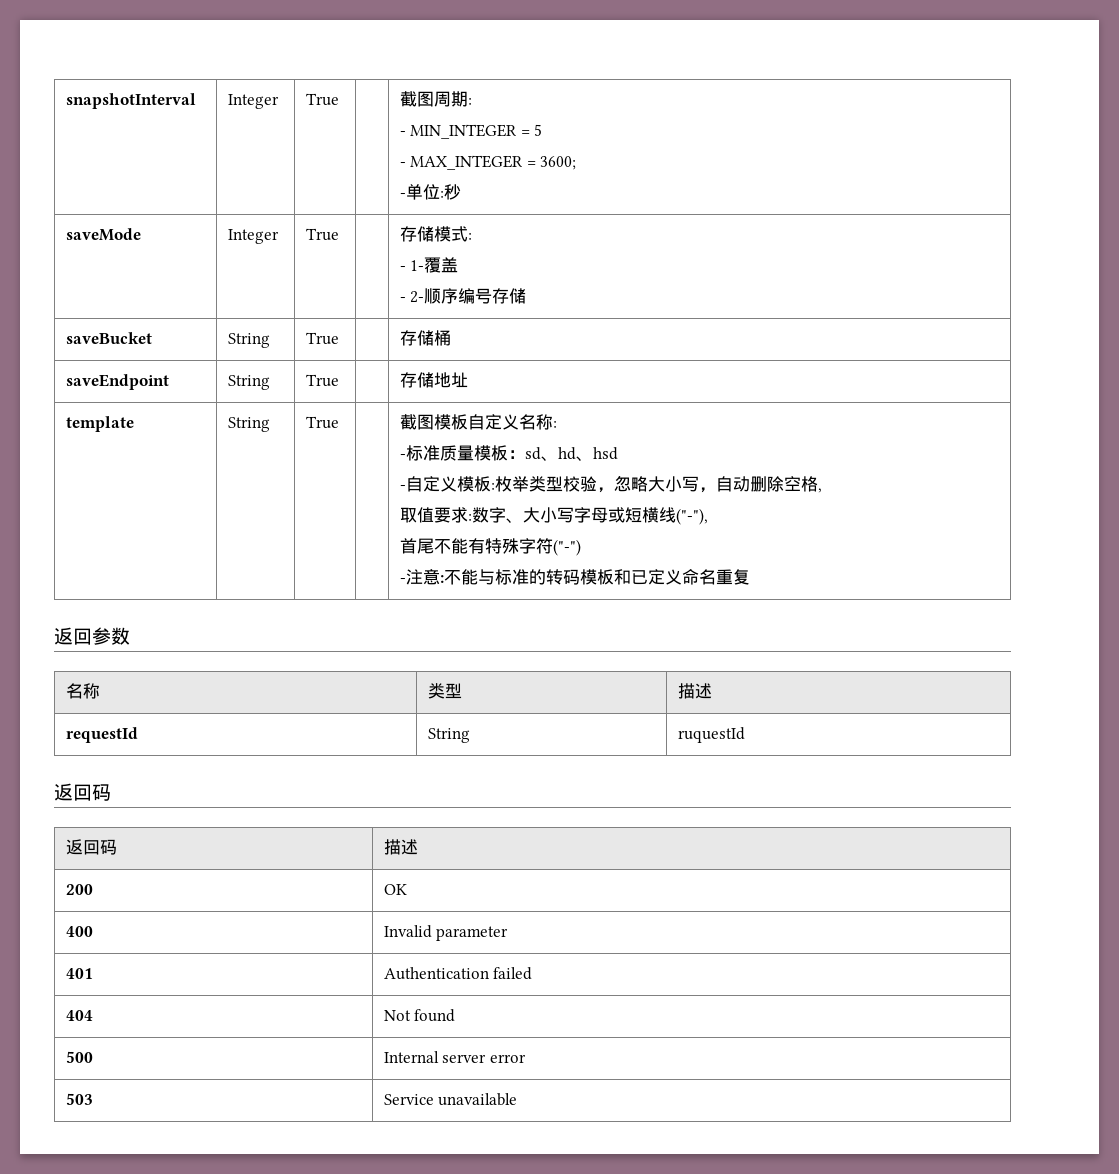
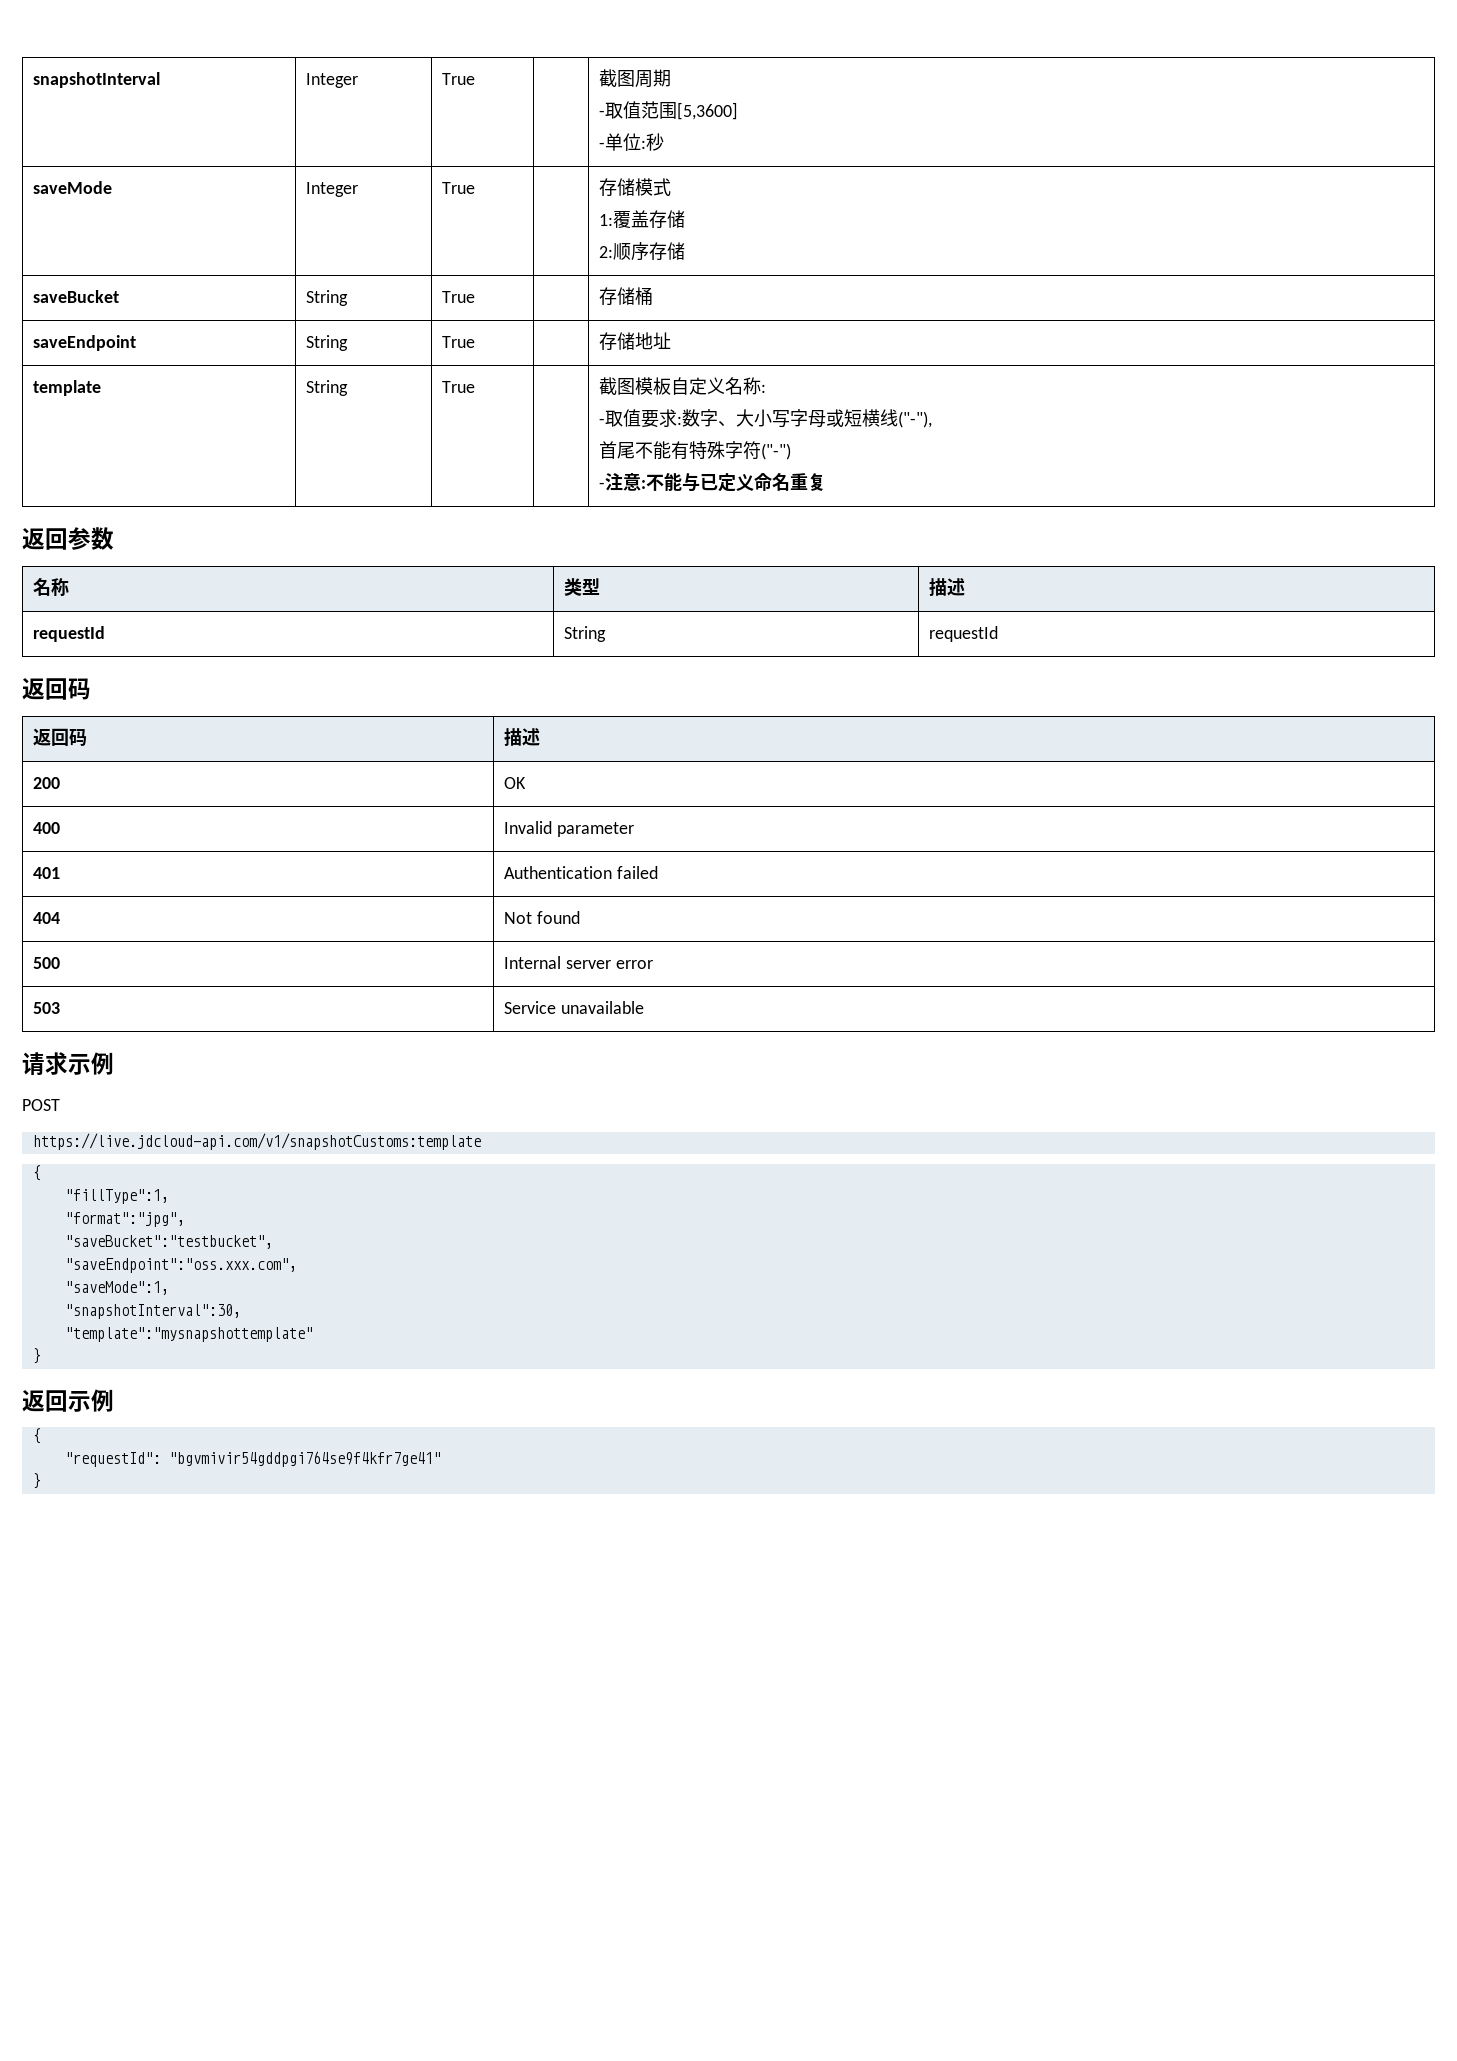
- snapshotInterval | Integer | True | | 截图周期:
- - MIN_INTEGER = 5
- - MAX_INTEGER = 3600;
+ snapshotInterval | Integer | True | | 截图周期
+ -取值范围[5,3600]
- saveMode | Integer | True | | 存储模式:
- - 1-覆盖
- - 2-顺序编号存储
+ saveMode | Integer | True | | 存储模式
+ 1:覆盖存储
+ 2:顺序存储
- -标准质量模板：sd、hd、hsd
- -自定义模板:枚举类型校验，忽略大小写，自动删除空格,
- 取值要求:数字、大小写字母或短横线("-"),
+ -取值要求:数字、大小写字母或短横线("-"),
- -注意:不能与标准的转码模板和已定义命名重复
+ -注意:不能与已定义命名重复
- requestId | String | ruquestId
+ requestId | String | requestId
+ 请求示例
+ POST
+ https://live.jdcloud-api.com/v1/snapshotCustoms:template
+ {
+ "fillType":1,
+ "format":"jpg",
+ "saveBucket":"testbucket",
+ "saveEndpoint":"oss.xxx.com",
+ "saveMode":1,
+ "snapshotInterval":30,
+ "template":"mysnapshottemplate"
+ }
+ 返回示例
+ {
+ "requestId": "bgvmivir54gddpgi764se9f4kfr7ge41"
+ }

